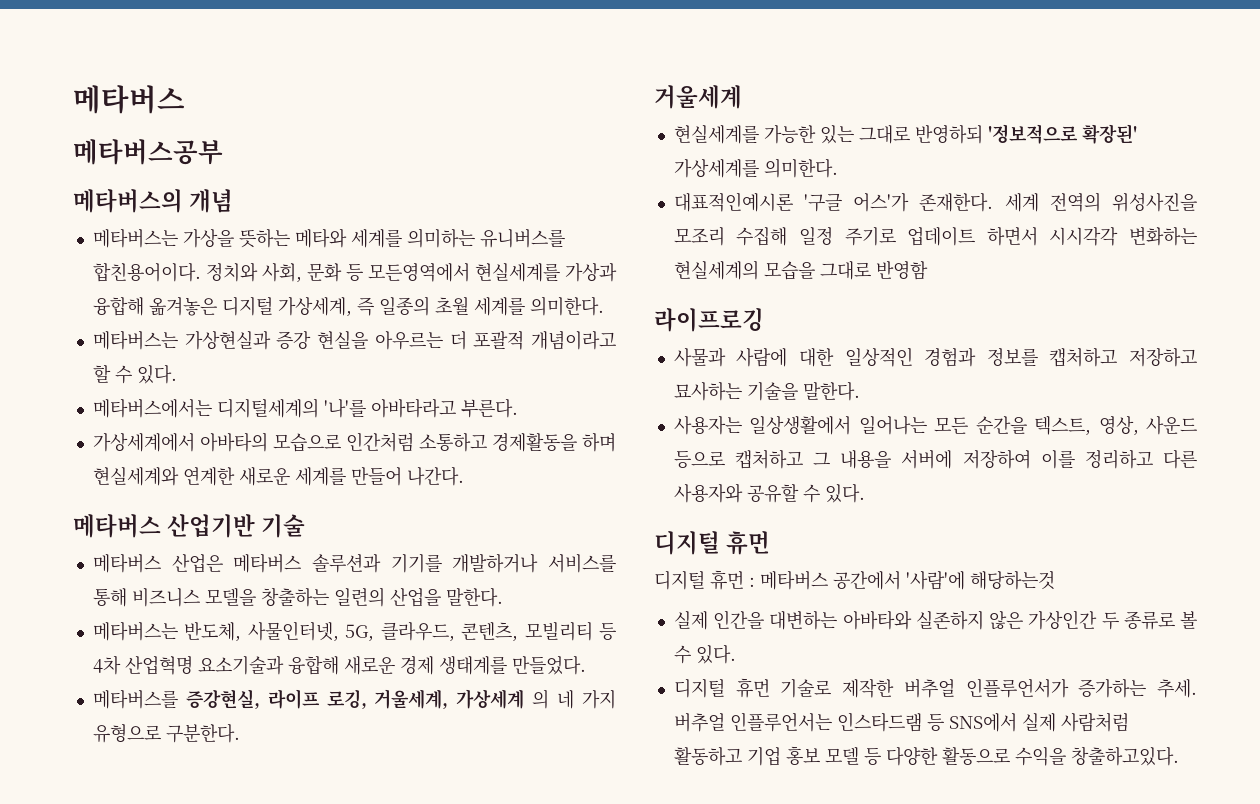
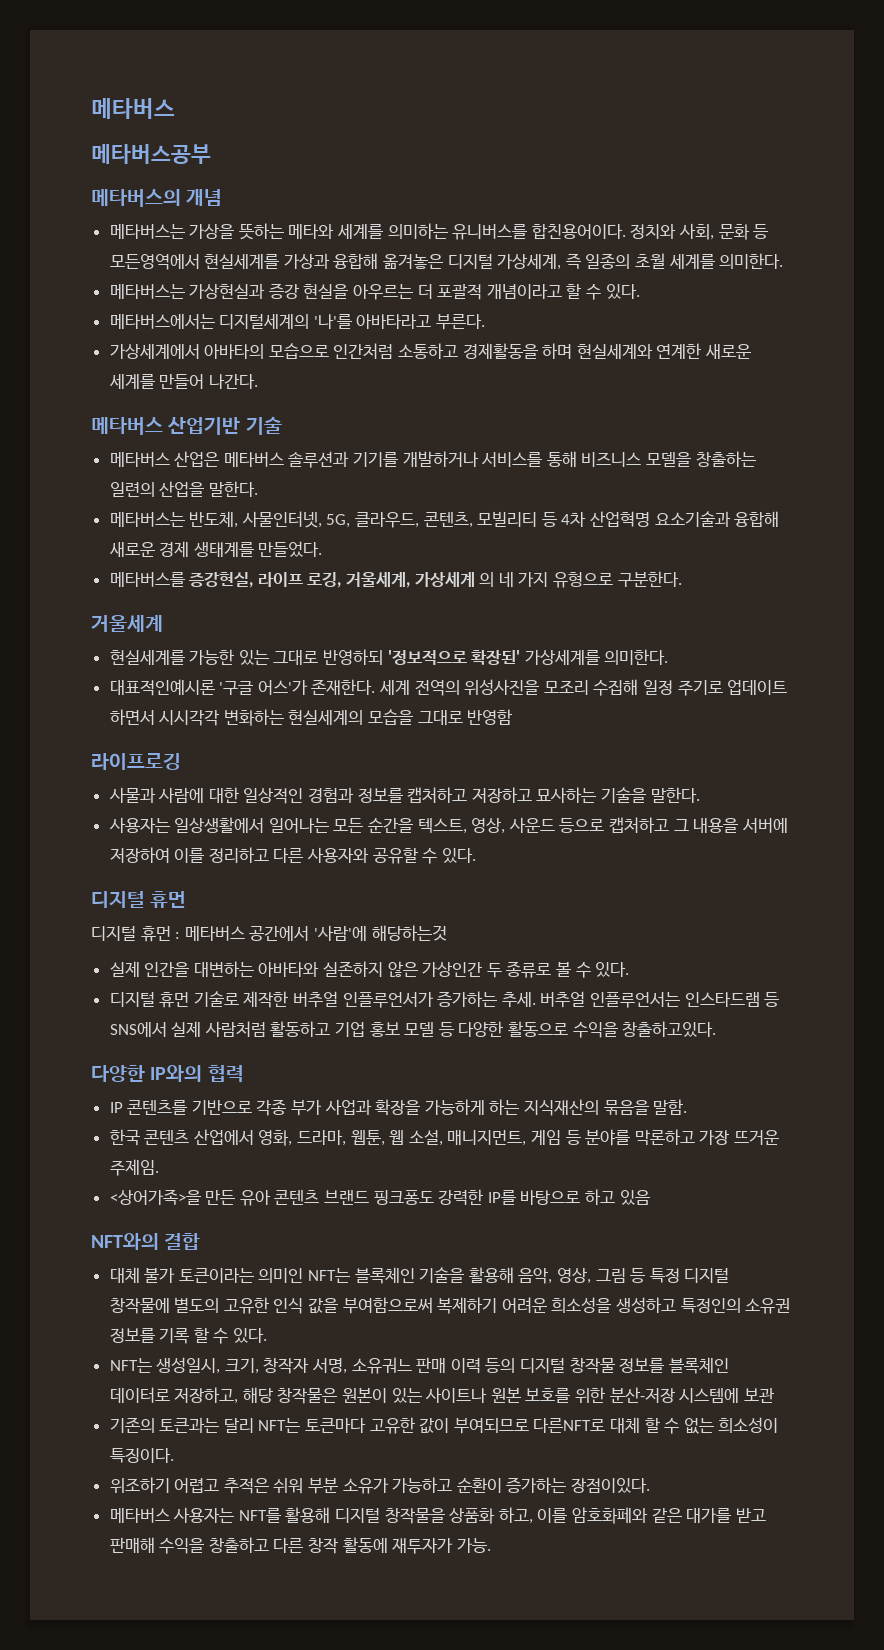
+ 다양한 IP와의 협력
+ IP 콘텐츠를 기반으로 각종 부가 사업과 확장을 가능하게 하는 지식재산의 묶음을 말함.
+ 한국 콘텐츠 산업에서 영화, 드라마, 웹툰, 웹 소설, 매니지먼트, 게임 등 분야를 막론하고 가장 뜨거운 주제임.
+ <상어가족>을 만든 유아 콘텐츠 브랜드 핑크퐁도 강력한 IP를 바탕으로 하고 있음
+ NFT와의 결합
+ 대체 불가 토큰이라는 의미인 NFT는 블록체인 기술을 활용해 음악, 영상, 그림 등 특정 디지털 창작물에 별도의 고유한 인식 값을 부여함으로써 복제하기 어려운 희소성을 생성하고 특정인의 소유권 정보를 기록 할 수 있다.
+ NFT는 생성일시, 크기, 창작자 서명, 소유궈느 판매 이력 등의 디지털 창작물 정보를 블록체인 데이터로 저장하고, 해당 창작물은 원본이 있는 사이트나 원본 보호를 위한 분산-저장 시스템에 보관
+ 기존의 토큰과는 달리 NFT는 토큰마다 고유한 값이 부여되므로 다른NFT로 대체 할 수 없는 희소성이 특징이다.
+ 위조하기 어렵고 추적은 쉬워 부분 소유가 가능하고 순환이 증가하는 장점이있다.
+ 메타버스 사용자는 NFT를 활용해 디지털 창작물을 상품화 하고, 이를 암호화페와 같은 대가를 받고 판매해 수익을 창출하고 다른 창작 활동에 재투자가 가능.

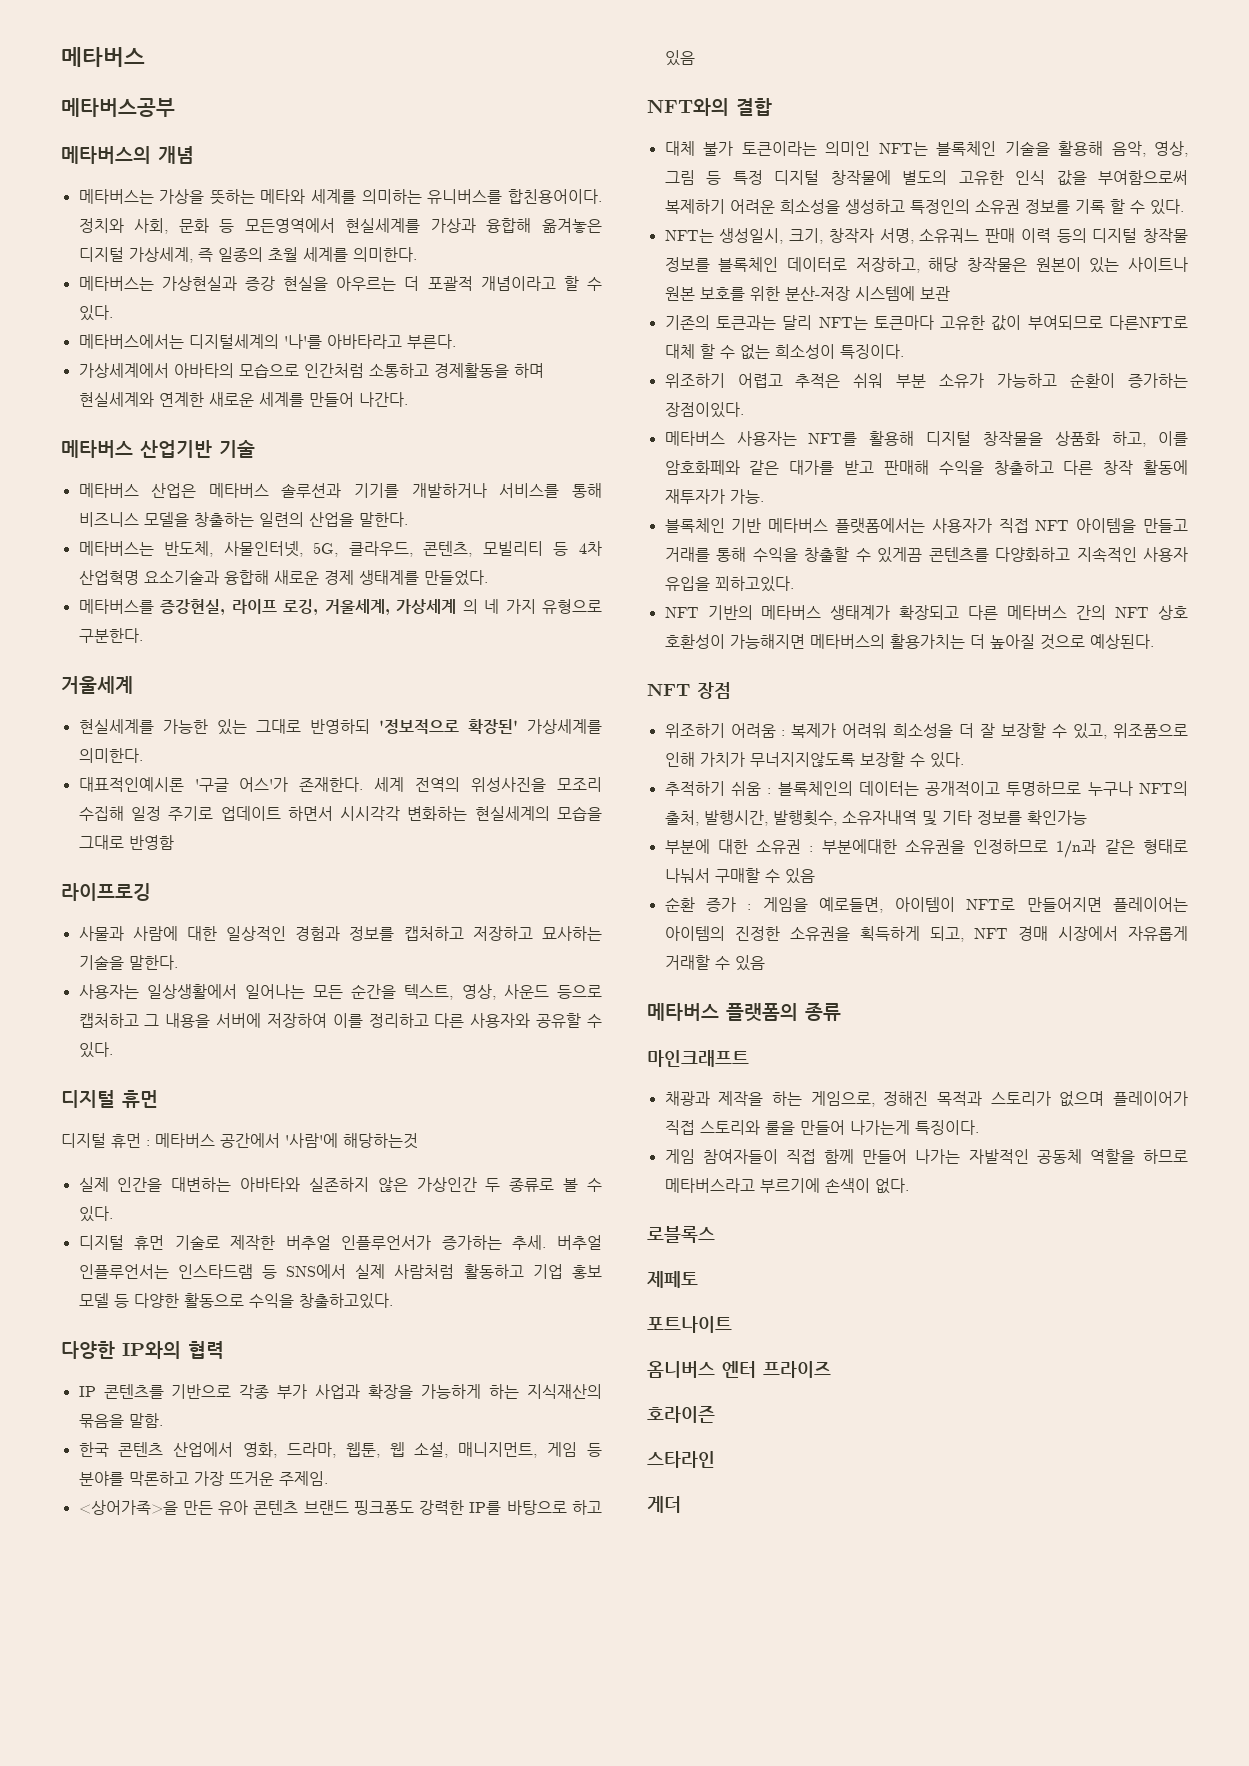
+ 블록체인 기반 메타버스 플랫폼에서는 사용자가 직접 NFT 아이템을 만들고 거래를 통해 수익을 창출할 수 있게끔 콘텐츠를 다양화하고 지속적인 사용자 유입을 꾀하고있다.
+ NFT 기반의 메타버스 생태계가 확장되고 다른 메타버스 간의 NFT 상호 호환성이 가능해지면 메타버스의 활용가치는 더 높아질 것으로 예상된다.
+ NFT 장점
+ 위조하기 어려움 : 복제가 어려워 희소성을 더 잘 보장할 수 있고, 위조품으로 인해 가치가 무너지지않도록 보장할 수 있다.
+ 추적하기 쉬움 : 블록체인의 데이터는 공개적이고 투명하므로 누구나 NFT의 출처, 발행시간, 발행횟수, 소유자내역 및 기타 정보를 확인가능
+ 부분에 대한 소유권 : 부분에대한 소유권을 인정하므로 1/n과 같은 형태로 나눠서 구매할 수 있음
+ 순환 증가 : 게임을 예로들면, 아이템이 NFT로 만들어지면 플레이어는 아이템의 진정한 소유권을 획득하게 되고, NFT 경매 시장에서 자유롭게 거래할 수 있음
+ 메타버스 플랫폼의 종류
+ 마인크래프트
+ 채광과 제작을 하는 게임으로, 정해진 목적과 스토리가 없으며 플레이어가 직접 스토리와 룰을 만들어 나가는게 특징이다.
+ 게임 참여자들이 직접 함께 만들어 나가는 자발적인 공동체 역할을 하므로 메타버스라고 부르기에 손색이 없다.
+ 로블록스
+ 제페토
+ 포트나이트
+ 옴니버스 엔터 프라이즈
+ 호라이즌
+ 스타라인
+ 게더

